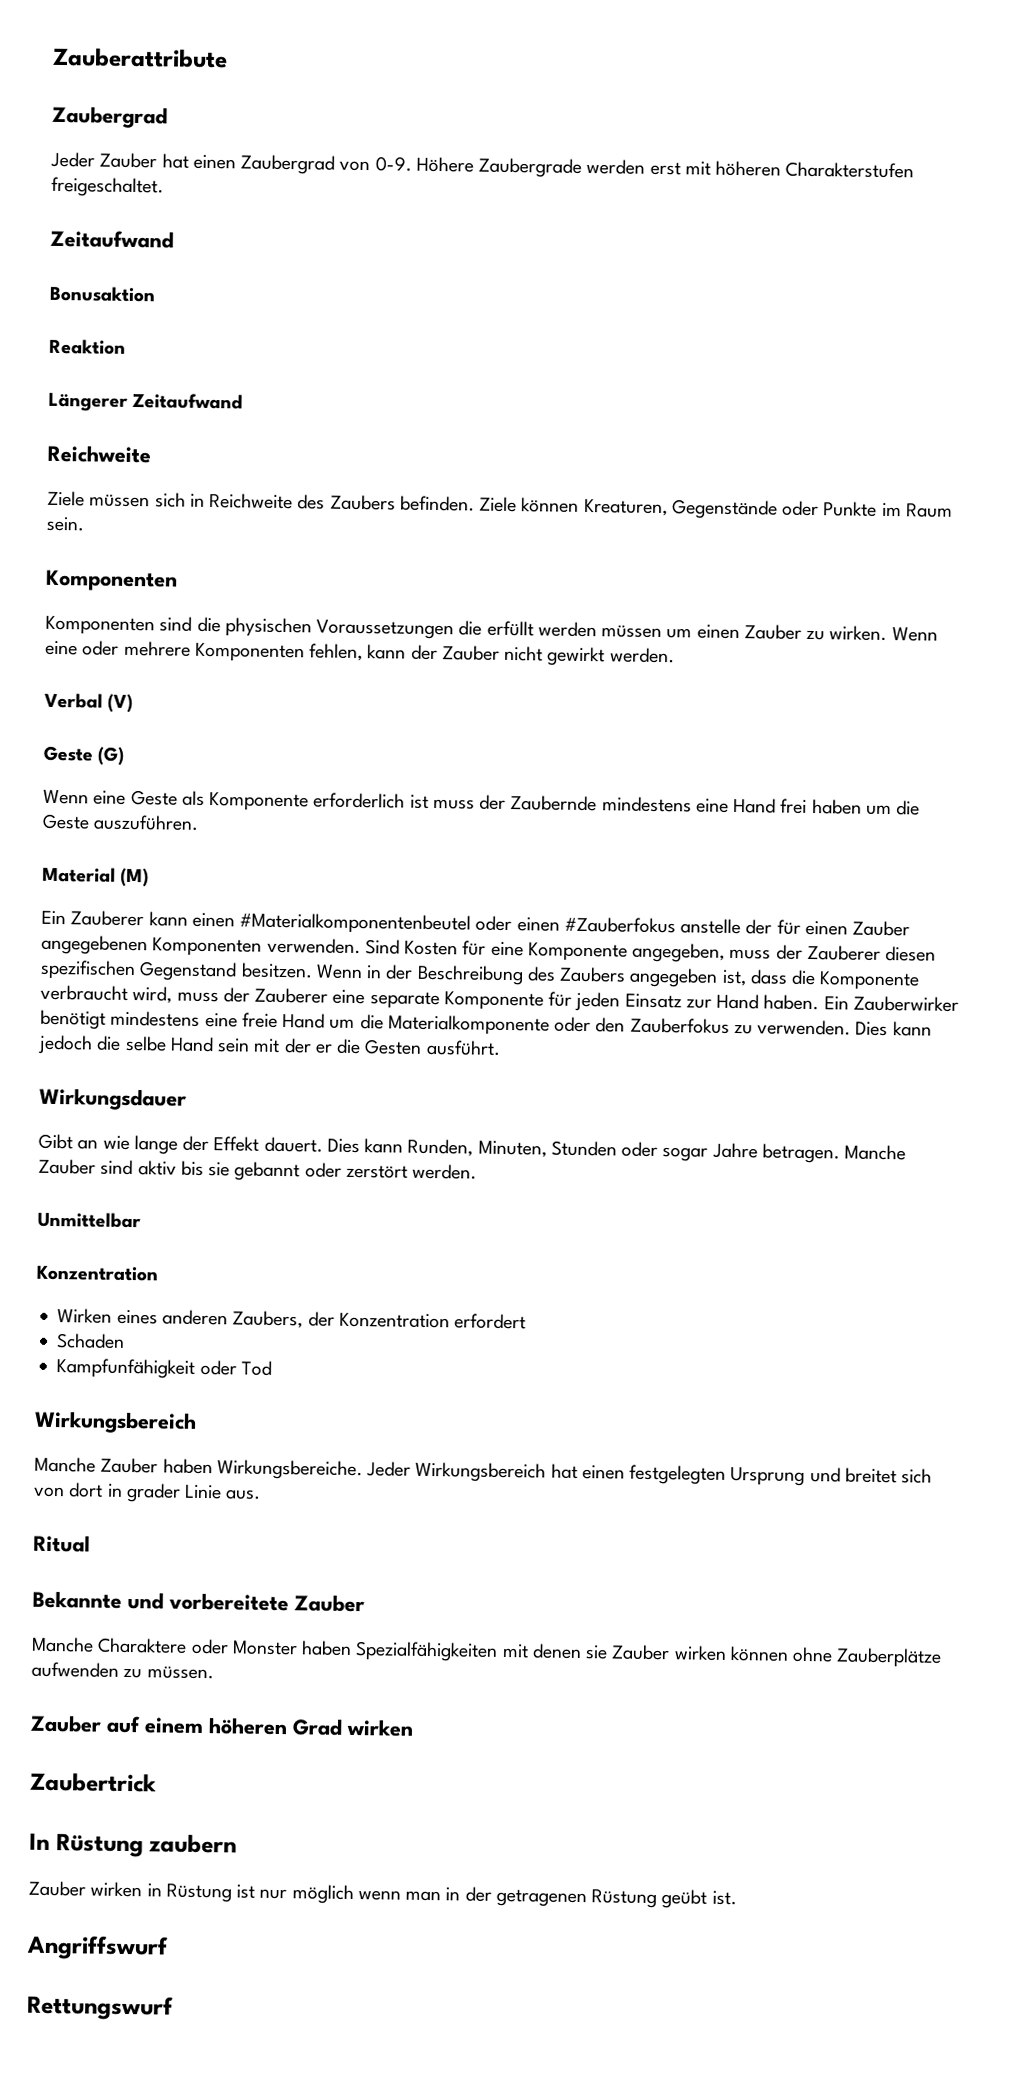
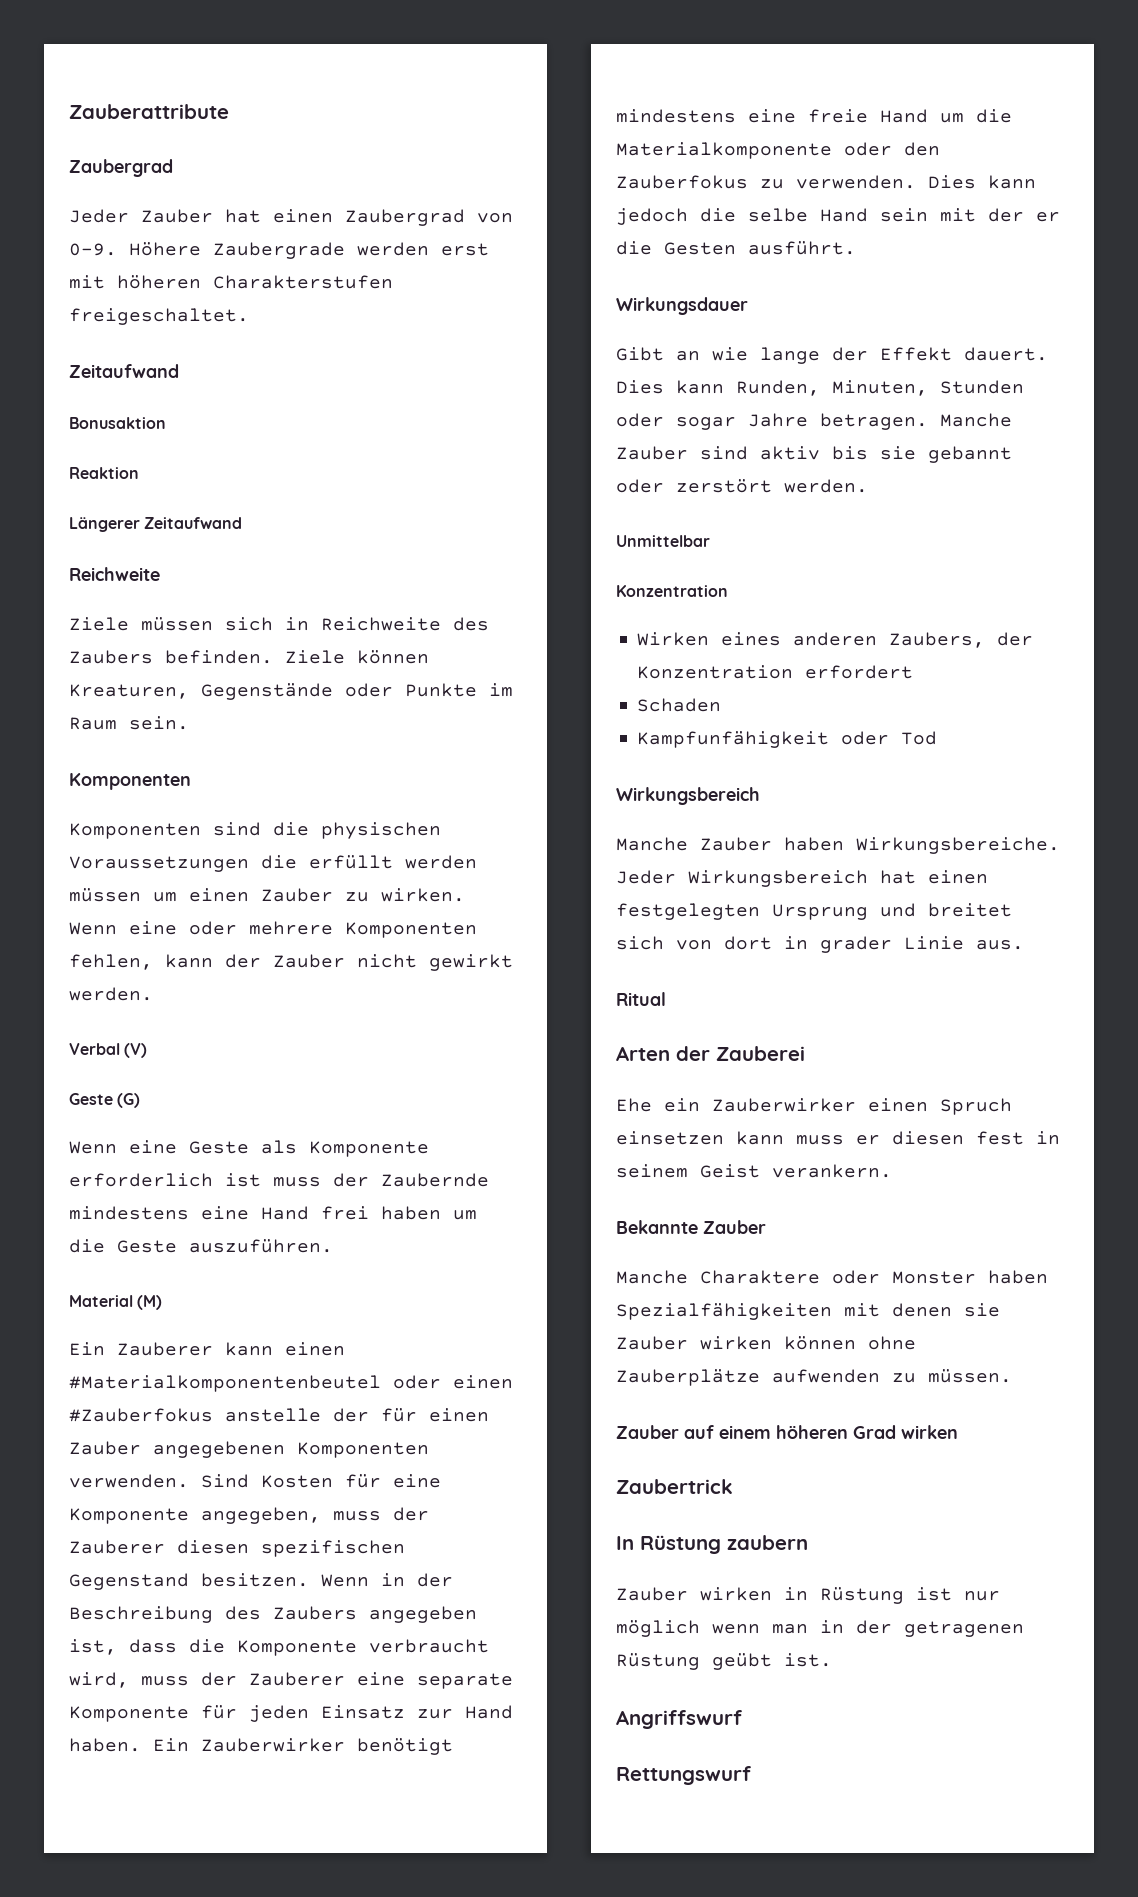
+ Arten der Zauberei
+ Ehe ein Zauberwirker einen Spruch einsetzen kann muss er diesen fest in seinem Geist verankern.
- Bekannte und vorbereitete Zauber
+ Bekannte Zauber

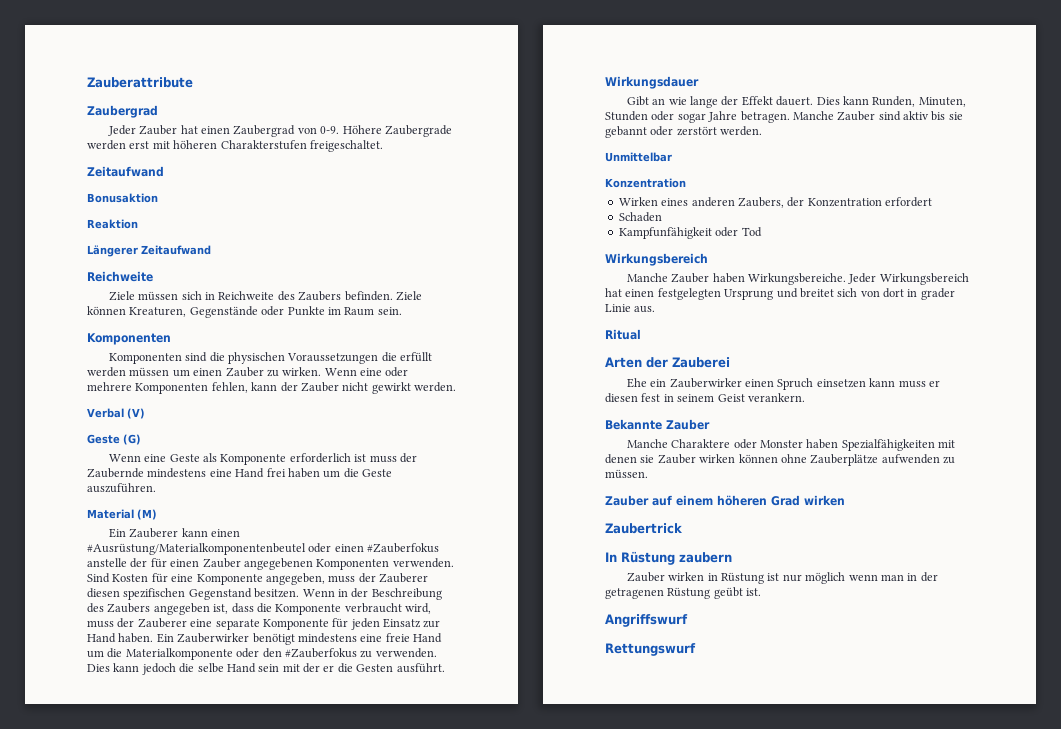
- Ein Zauberer kann einen #Materialkomponentenbeutel oder einen #Zauberfokus anstelle der für einen Zauber angegebenen Komponenten verwenden.
+ Ein Zauberer kann einen #Ausrüstung/Materialkomponentenbeutel oder einen #Zauberfokus anstelle der für einen Zauber angegebenen Komponenten verwenden.
- Ein Zauberwirker benötigt mindestens eine freie Hand um die Materialkomponente oder den Zauberfokus zu verwenden.
+ Ein Zauberwirker benötigt mindestens eine freie Hand um die Materialkomponente oder den #Zauberfokus zu verwenden.

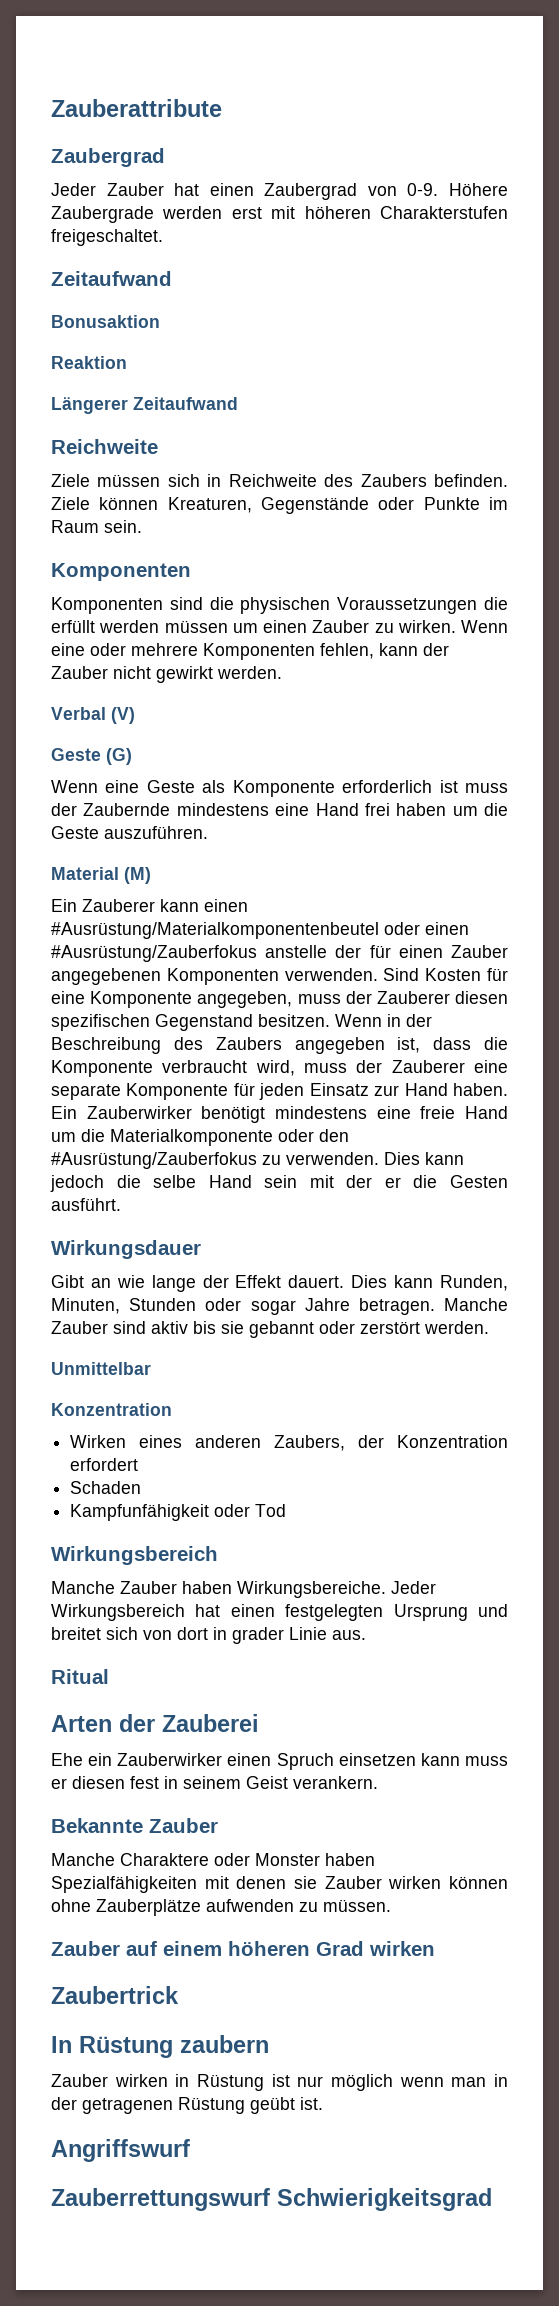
- Ein Zauberer kann einen #Ausrüstung/Materialkomponentenbeutel oder einen #Zauberfokus anstelle der für einen Zauber angegebenen Komponenten verwenden.
+ Ein Zauberer kann einen #Ausrüstung/Materialkomponentenbeutel oder einen #Ausrüstung/Zauberfokus anstelle der für einen Zauber angegebenen Komponenten verwenden.
- Ein Zauberwirker benötigt mindestens eine freie Hand um die Materialkomponente oder den #Zauberfokus zu verwenden.
+ Ein Zauberwirker benötigt mindestens eine freie Hand um die Materialkomponente oder den #Ausrüstung/Zauberfokus zu verwenden.
- Rettungswurf
+ Zauberrettungswurf Schwierigkeitsgrad

